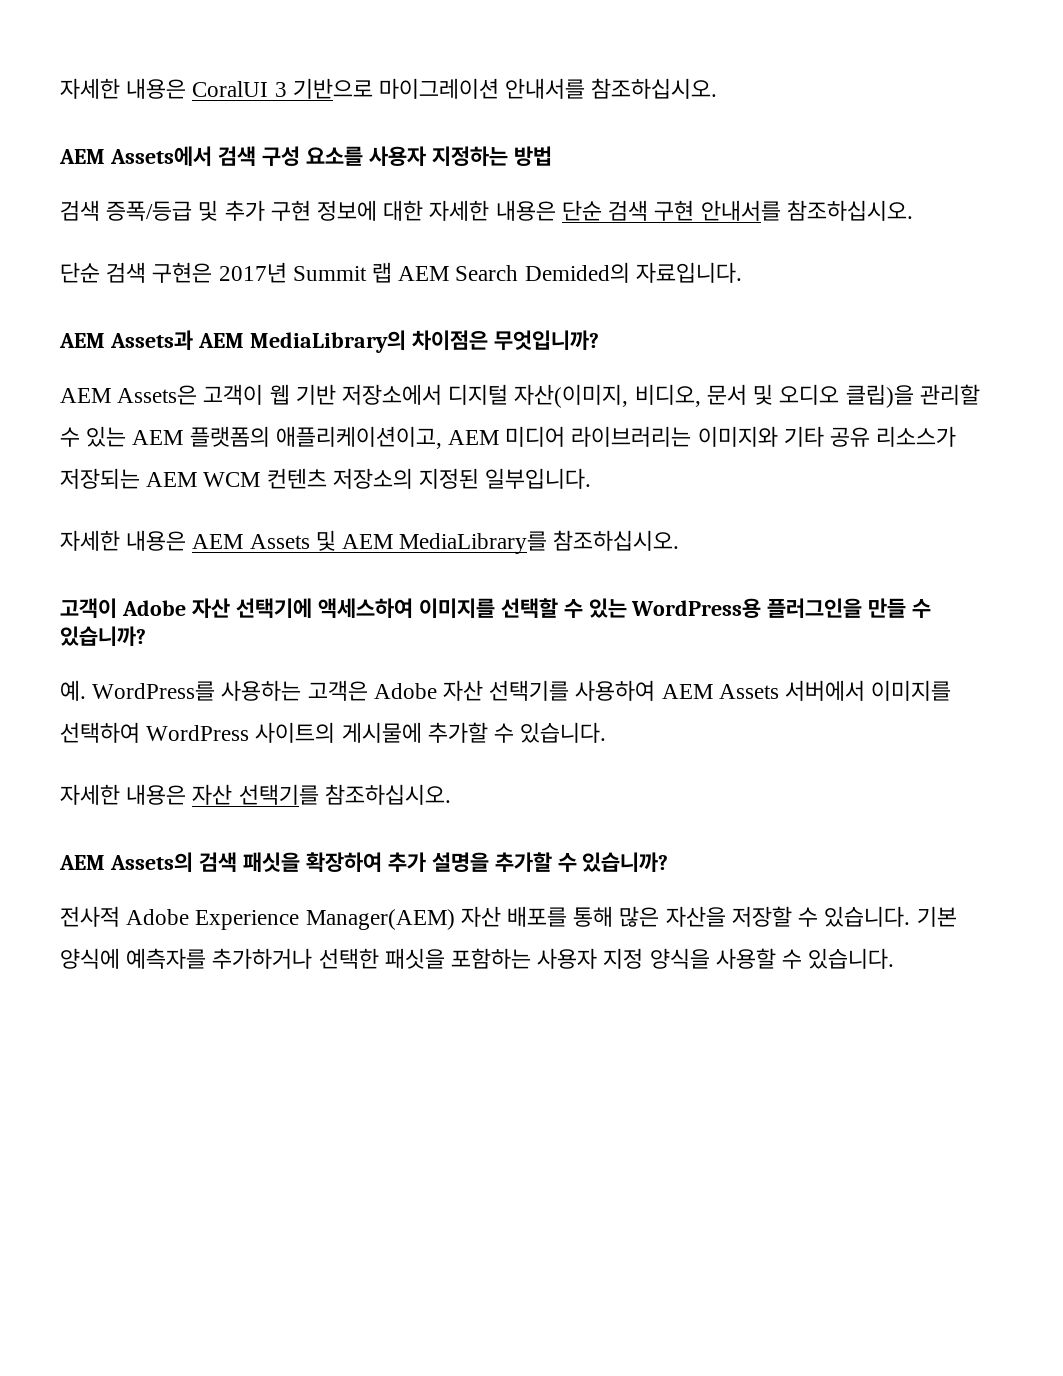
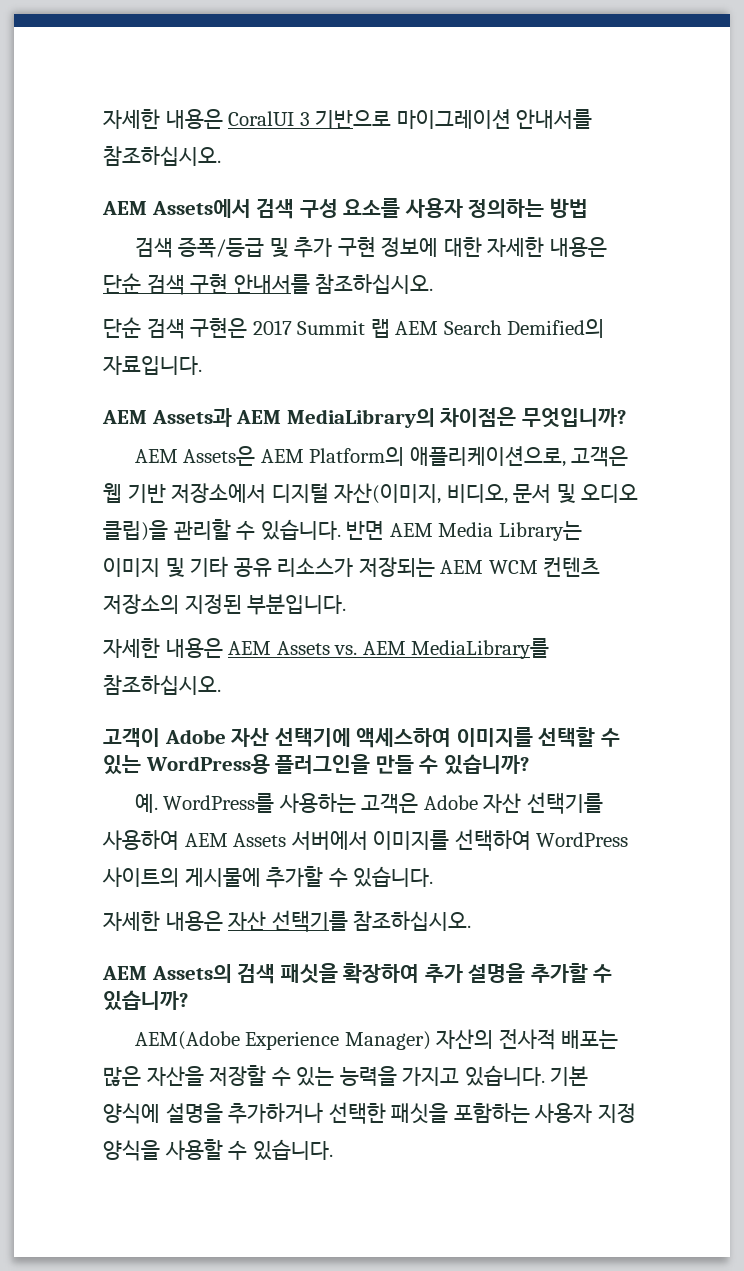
- AEM Assets에서 검색 구성 요소를 사용자 지정하는 방법
+ AEM Assets에서 검색 구성 요소를 사용자 정의하는 방법
- 단순 검색 구현은 2017년 Summit 랩 AEM Search Demided의 자료입니다.
+ 단순 검색 구현은 2017 Summit 랩 AEM Search Demified의 자료입니다.
- AEM Assets은 고객이 웹 기반 저장소에서 디지털 자산(이미지, 비디오, 문서 및 오디오 클립)을 관리할 수 있는 AEM 플랫폼의 애플리케이션이고, AEM 미디어 라이브러리는 이미지와 기타 공유 리소스가 저장되는 AEM WCM 컨텐츠 저장소의 지정된 일부입니다.
+ AEM Assets은 AEM Platform의 애플리케이션으로, 고객은 웹 기반 저장소에서 디지털 자산(이미지, 비디오, 문서 및 오디오 클립)을 관리할 수 있습니다. 반면 AEM Media Library는 이미지 및 기타 공유 리소스가 저장되는 AEM WCM 컨텐츠 저장소의 지정된 부분입니다.
- 자세한 내용은 AEM Assets 및 AEM MediaLibrary를 참조하십시오.
+ 자세한 내용은 AEM Assets vs. AEM MediaLibrary를 참조하십시오.
- 전사적 Adobe Experience Manager(AEM) 자산 배포를 통해 많은 자산을 저장할 수 있습니다.
+ AEM(Adobe Experience Manager) 자산의 전사적 배포는 많은 자산을 저장할 수 있는 능력을 가지고 있습니다.
- 기본 양식에 예측자를 추가하거나 선택한 패싯을 포함하는 사용자 지정 양식을 사용할 수 있습니다.
+ 기본 양식에 설명을 추가하거나 선택한 패싯을 포함하는 사용자 지정 양식을 사용할 수 있습니다.

